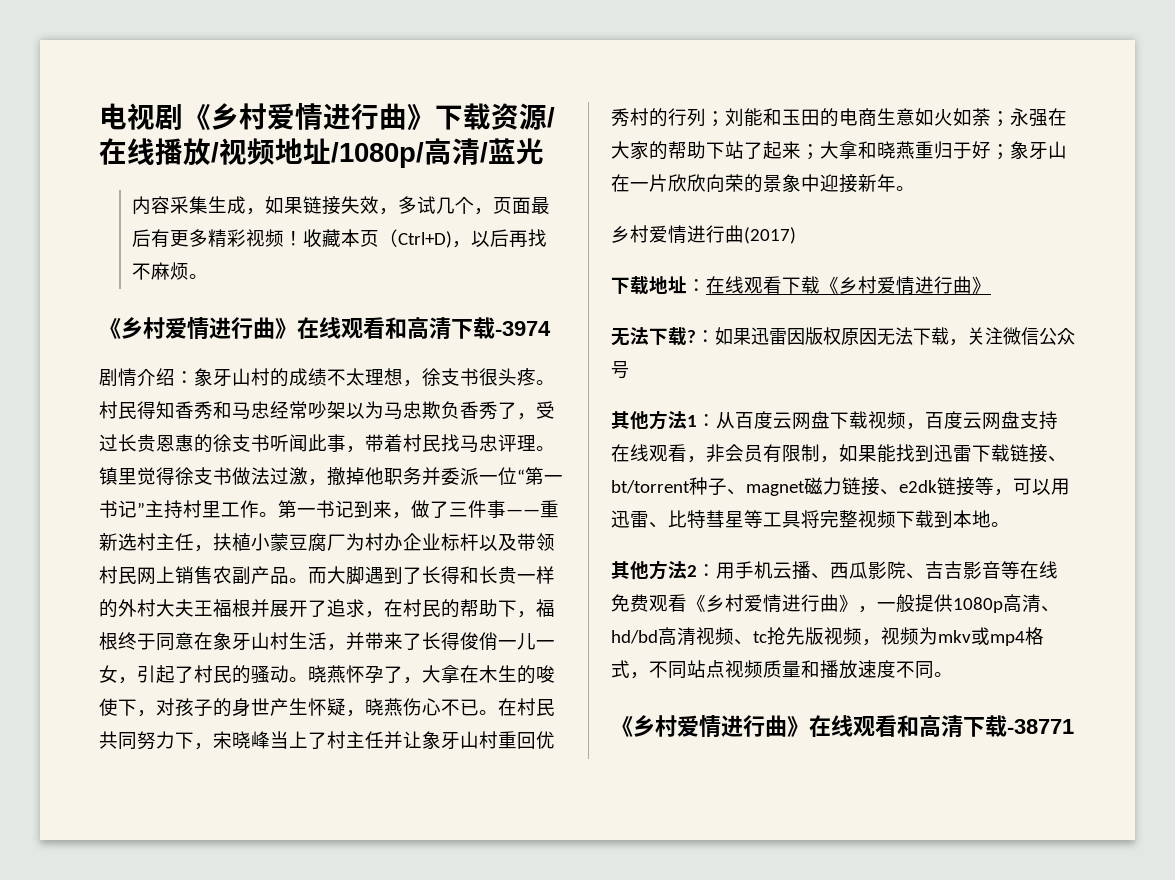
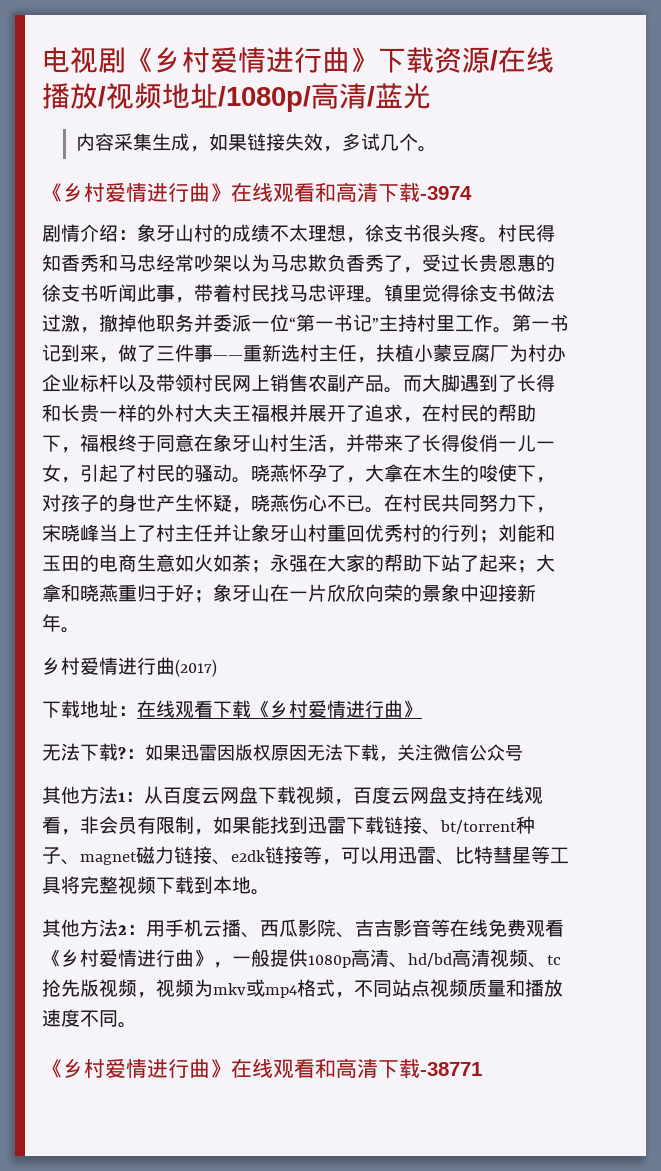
- 内容采集生成，如果链接失效，多试几个，页面最后有更多精彩视频！收藏本页（Ctrl+D)，以后再找不麻烦。
+ 内容采集生成，如果链接失效，多试几个。

